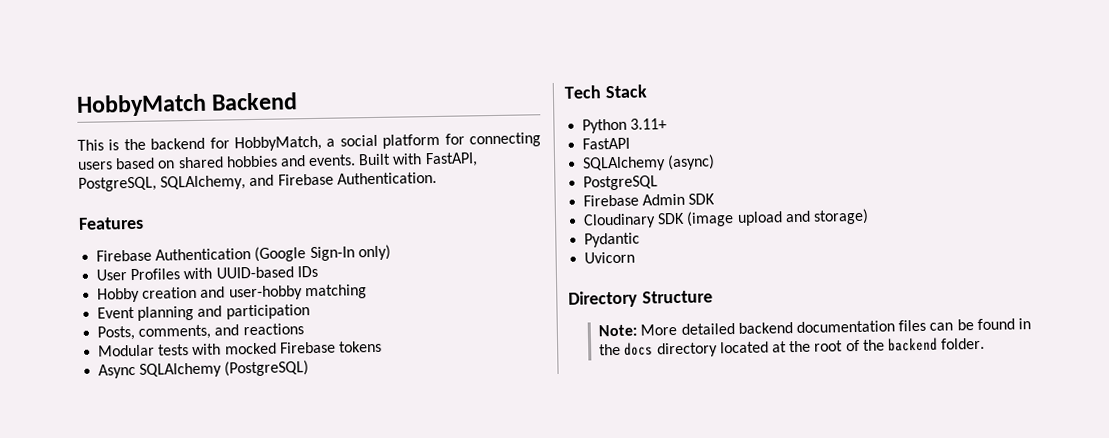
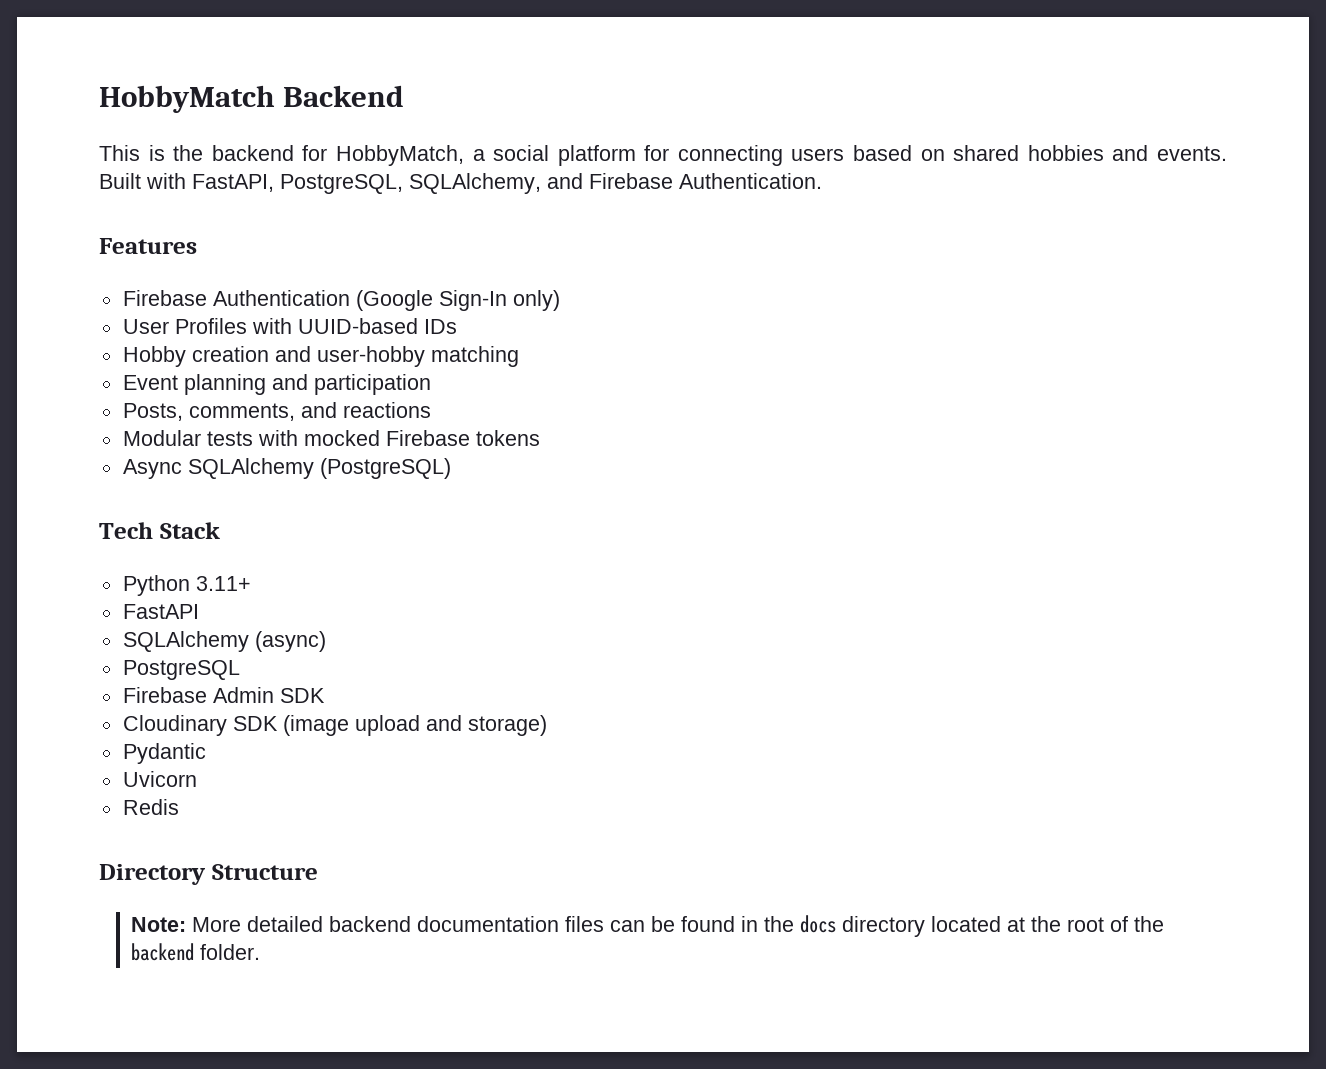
+ Redis

